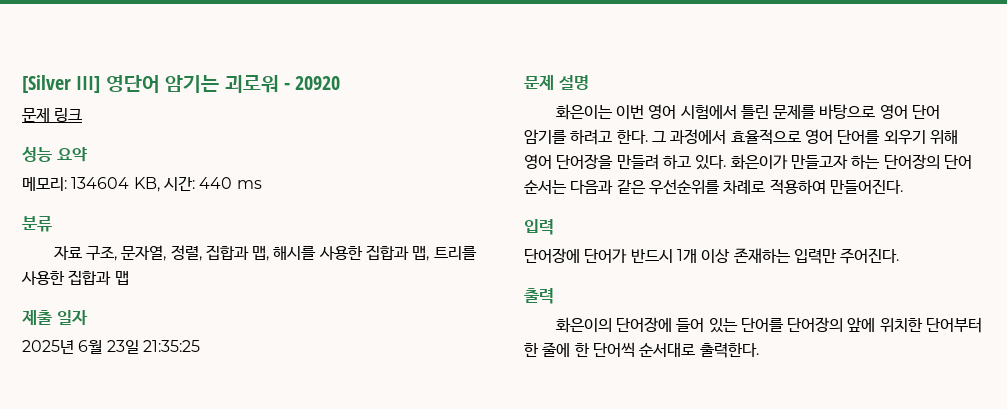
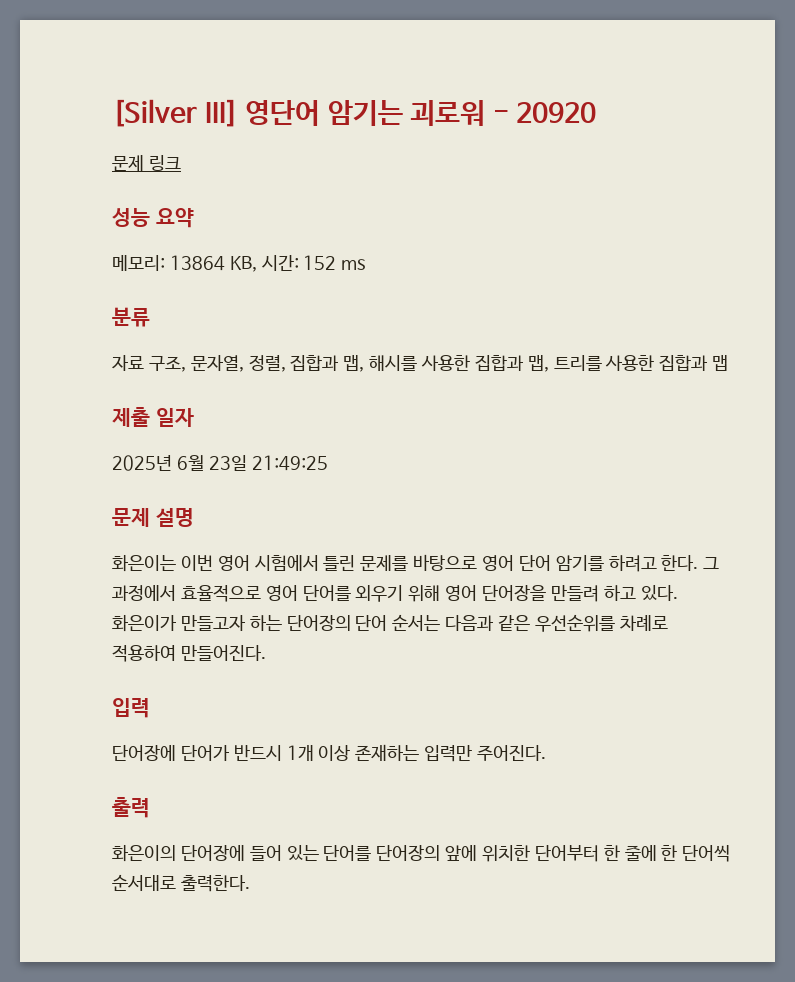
- 메모리: 134604 KB, 시간: 440 ms
+ 메모리: 13864 KB, 시간: 152 ms
- 2025년 6월 23일 21:35:25
+ 2025년 6월 23일 21:49:25

